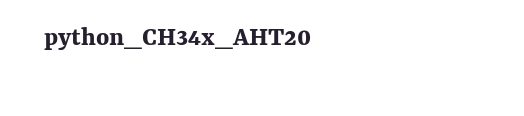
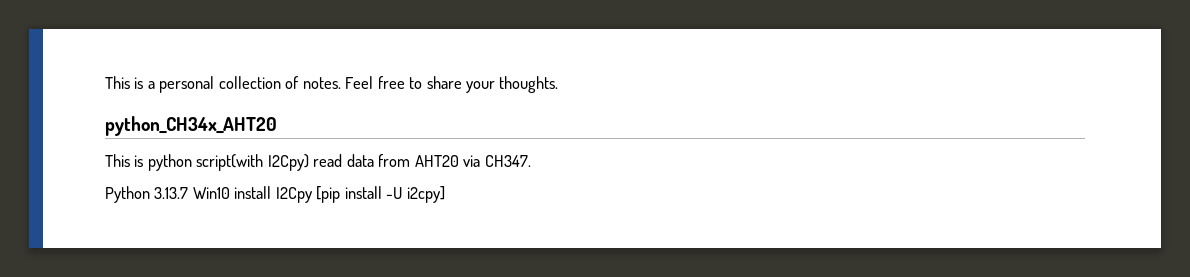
+ This is a personal collection of notes. Feel free to share your thoughts.
  python_CH34x_AHT20
+ This is python script(with I2Cpy) read data from AHT20 via CH347.
+ Python 3.13.7 Win10 install I2Cpy [pip install -U i2cpy]

